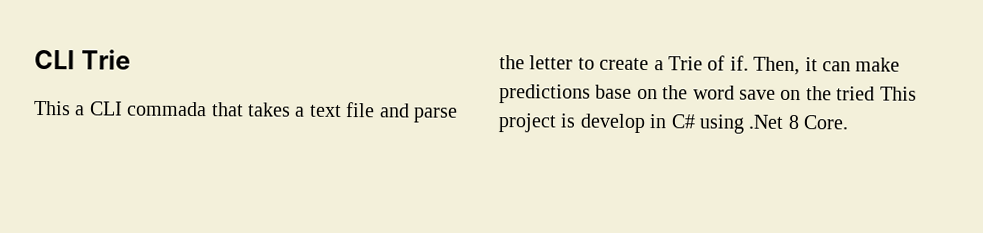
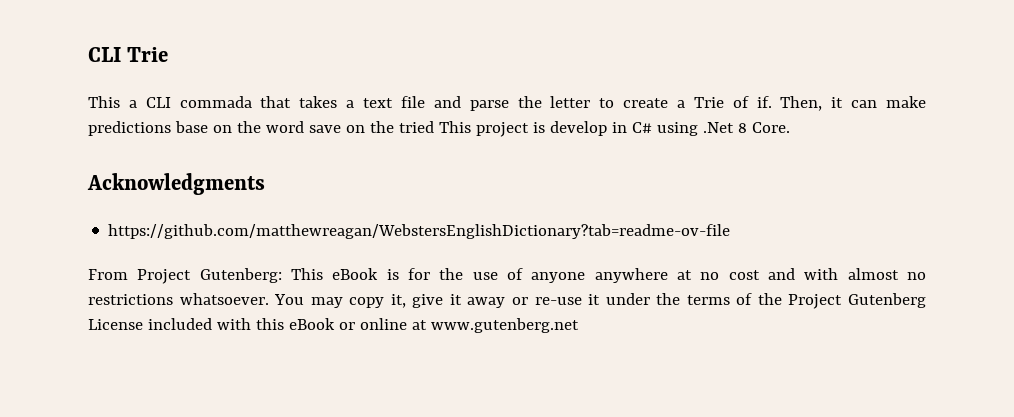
+ Acknowledgments
+ https://github.com/matthewreagan/WebstersEnglishDictionary?tab=readme-ov-file
+ From Project Gutenberg: This eBook is for the use of anyone anywhere at no cost and with almost no restrictions whatsoever. You may copy it, give it away or re-use it under the terms of the Project Gutenberg License included with this eBook or online at www.gutenberg.net

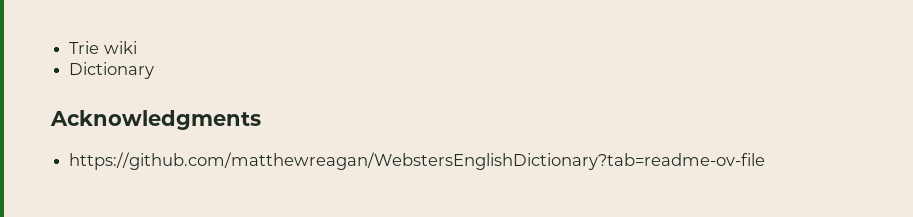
- CLI Trie
- This a CLI commada that takes a text file and parse the letter to create a Trie of if. Then, it can make predictions base on the word save on the tried This project is develop in C# using .Net 8 Core.
+ Trie wiki
+ Dictionary
  Acknowledgments
  https://github.com/matthewreagan/WebstersEnglishDictionary?tab=readme-ov-file
- From Project Gutenberg: This eBook is for the use of anyone anywhere at no cost and with almost no restrictions whatsoever. You may copy it, give it away or re-use it under the terms of the Project Gutenberg License included with this eBook or online at www.gutenberg.net

